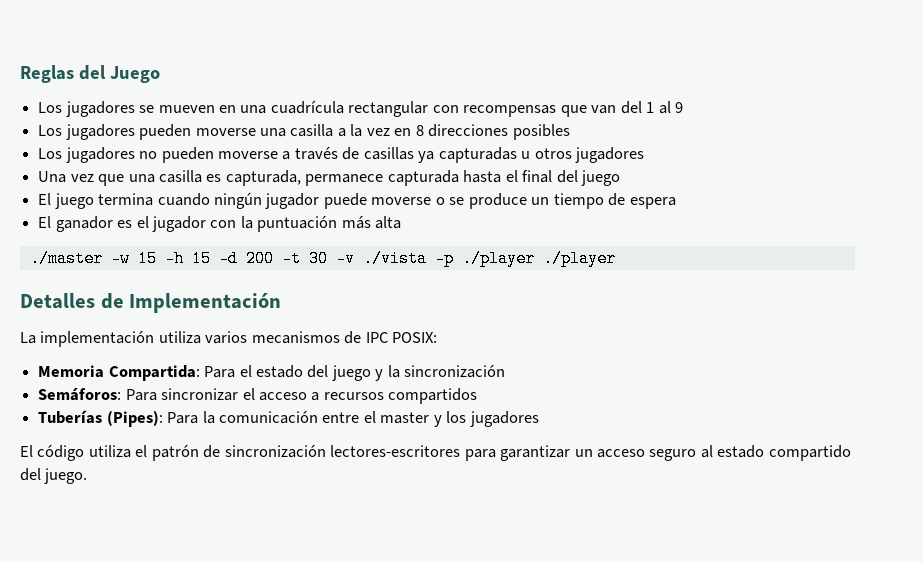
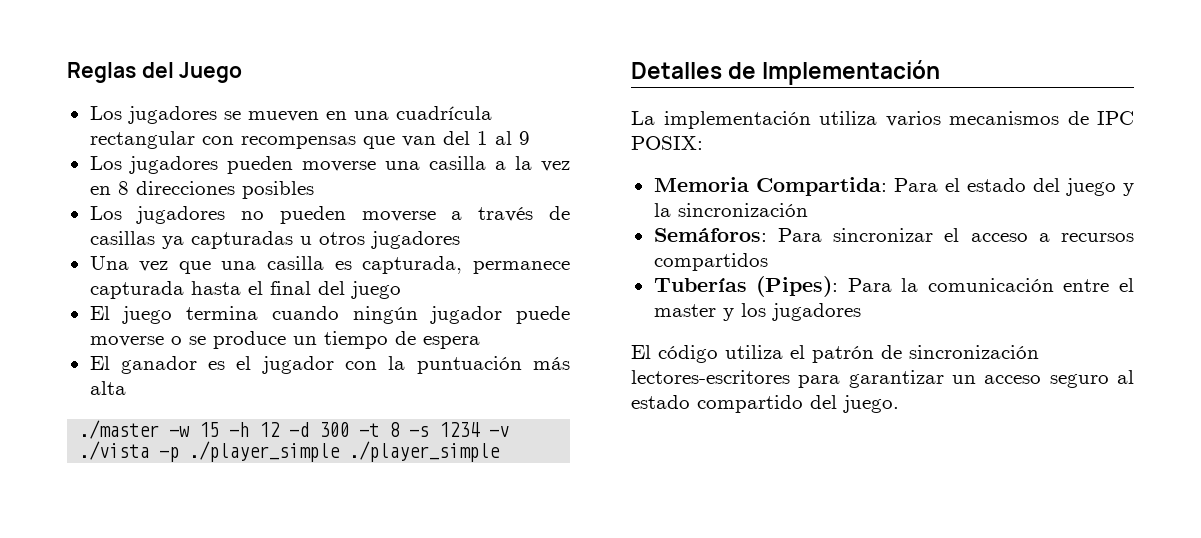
- ./master -w 15 -h 15 -d 200 -t 30 -v ./vista -p ./player ./player
+ ./master -w 15 -h 12 -d 300 -t 8 -s 1234 -v ./vista -p ./player_simple ./player_simple

